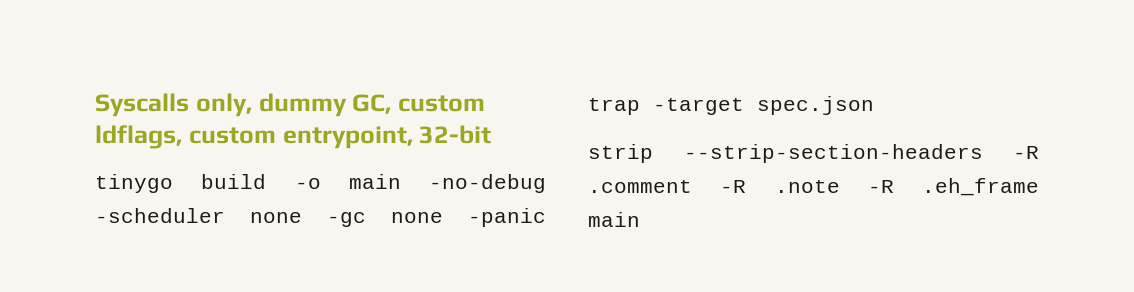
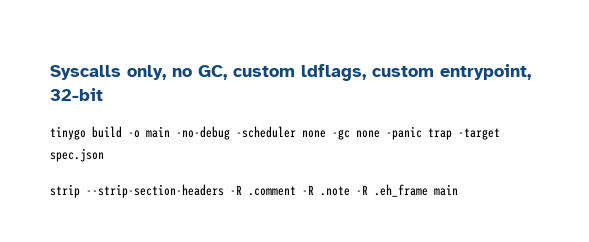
- Syscalls only, dummy GC, custom ldflags, custom entrypoint, 32-bit
+ Syscalls only, no GC, custom ldflags, custom entrypoint, 32-bit

